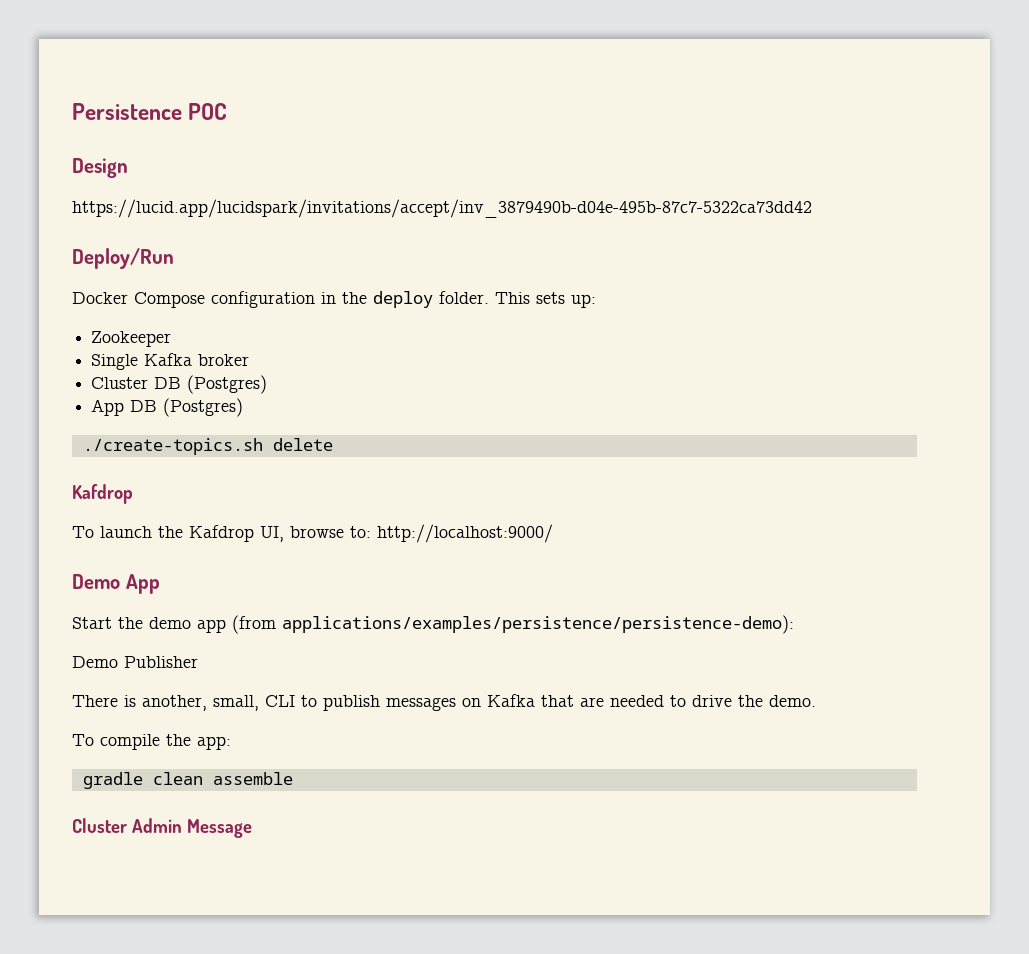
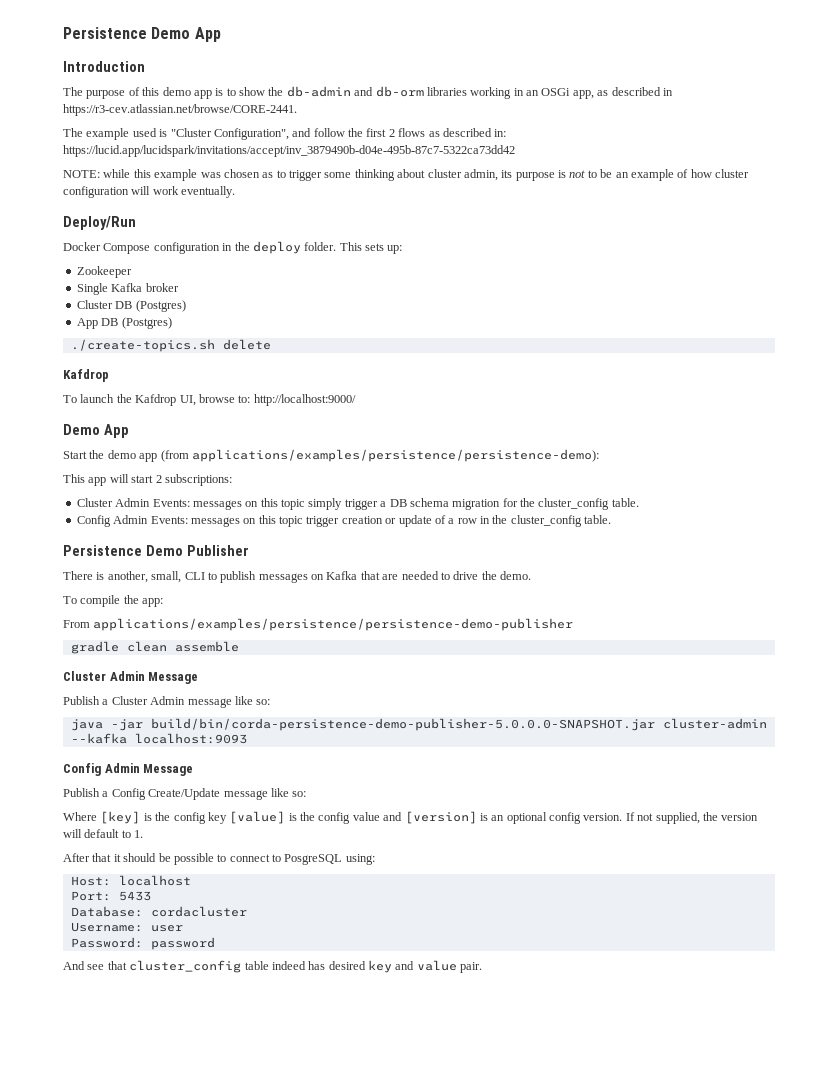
- Persistence POC
- Design
- https://lucid.app/lucidspark/invitations/accept/inv_3879490b-d04e-495b-87c7-5322ca73dd42
+ Persistence Demo App
+ Introduction
+ The purpose of this demo app is to show the db-admin and db-orm libraries working in an OSGi app, as described in https://r3-cev.atlassian.net/browse/CORE-2441.
+ The example used is "Cluster Configuration", and follow the first 2 flows as described in: https://lucid.app/lucidspark/invitations/accept/inv_3879490b-d04e-495b-87c7-5322ca73dd42
+ NOTE: while this example was chosen as to trigger some thinking about cluster admin, its purpose is not to be an example of how cluster configuration will work eventually.
- Demo Publisher
+ This app will start 2 subscriptions:
+ Cluster Admin Events: messages on this topic simply trigger a DB schema migration for the cluster_config table.
+ Config Admin Events: messages on this topic trigger creation or update of a row in the cluster_config table.
+ Persistence Demo Publisher
+ From applications/examples/persistence/persistence-demo-publisher
+ Publish a Cluster Admin message like so:
+ java -jar build/bin/corda-persistence-demo-publisher-5.0.0.0-SNAPSHOT.jar cluster-admin --kafka localhost:9093
+ Config Admin Message
+ Publish a Config Create/Update message like so:
+ Where [key] is the config key [value] is the config value and [version] is an optional config version. If not supplied, the version will default to 1.
+ After that it should be possible to connect to PosgreSQL using:
+ Host: localhost
+ Port: 5433
+ Database: cordacluster
+ Username: user
+ Password: password
+ And see that cluster_config table indeed has desired key and value pair.

